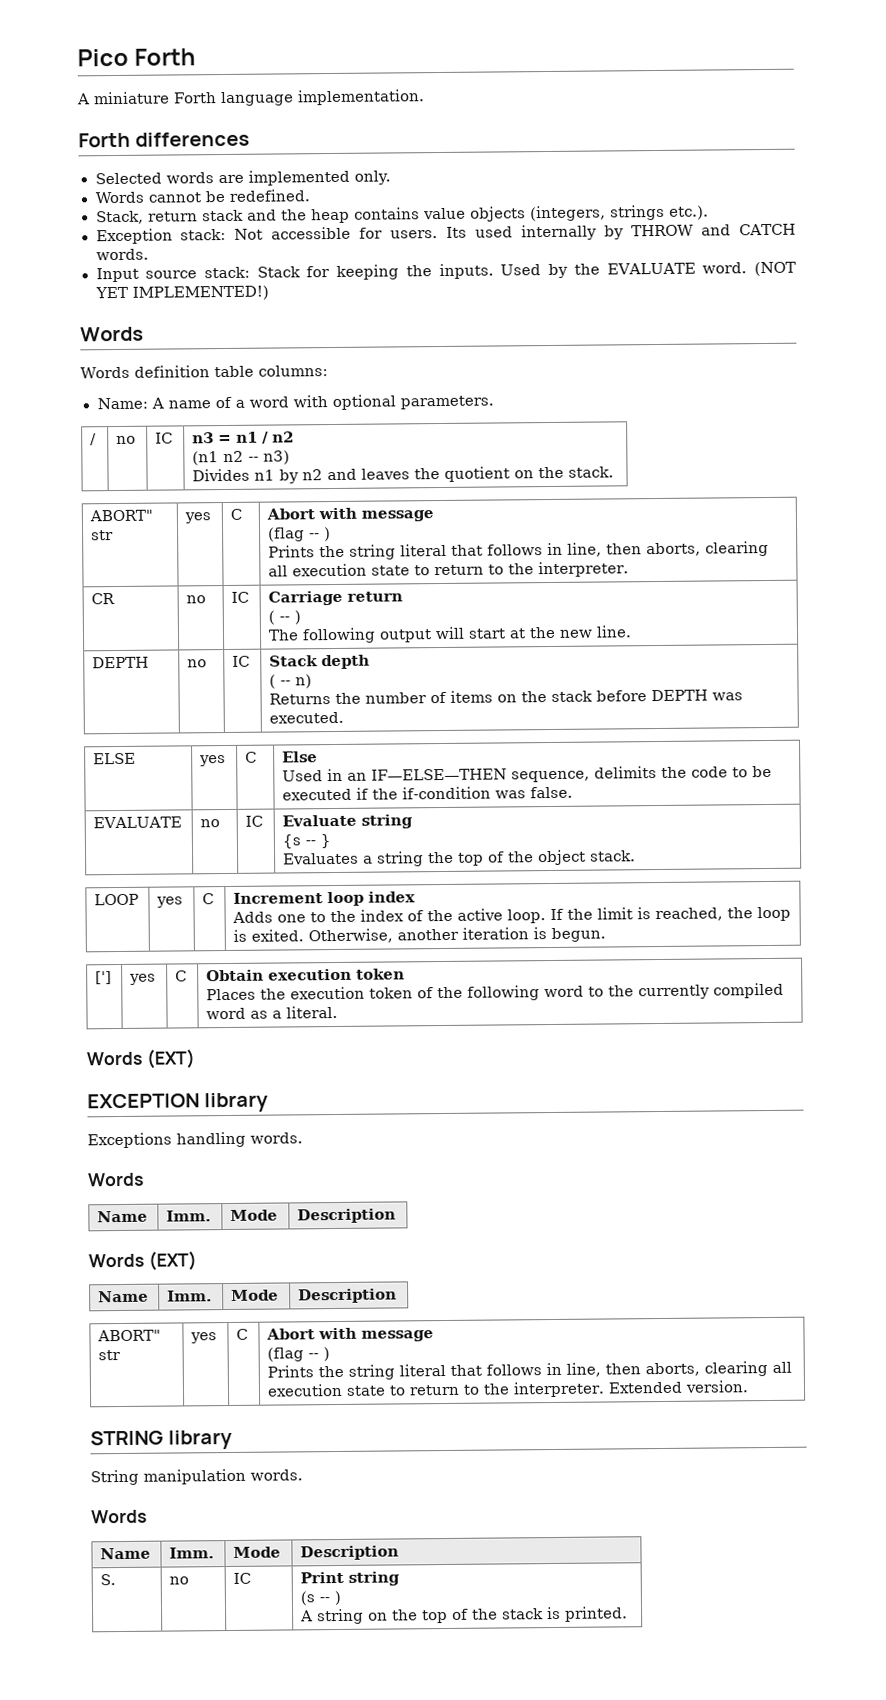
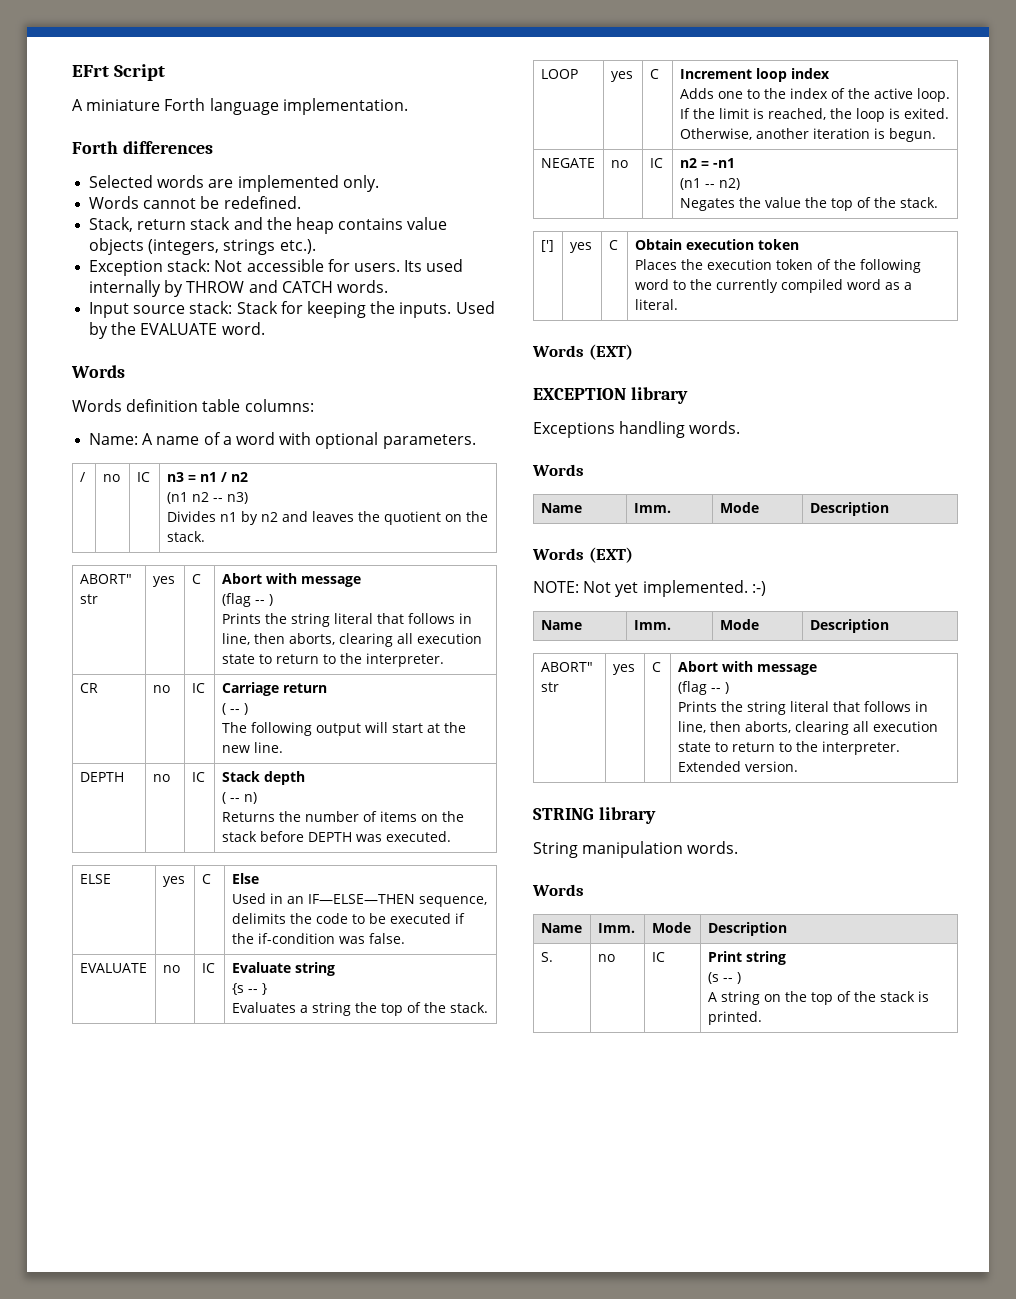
- Pico Forth
+ EFrt Script
- (NOT YET IMPLEMENTED!)
  EVALUATE | no | IC | Evaluate string
  {s -- }
- Evaluates a string the top of the object stack.
+ Evaluates a string the top of the stack.
+ NEGATE | no | IC | n2 = -n1
+ (n1 -- n2)
+ Negates the value the top of the stack.
+ NOTE: Not yet implemented. :-)

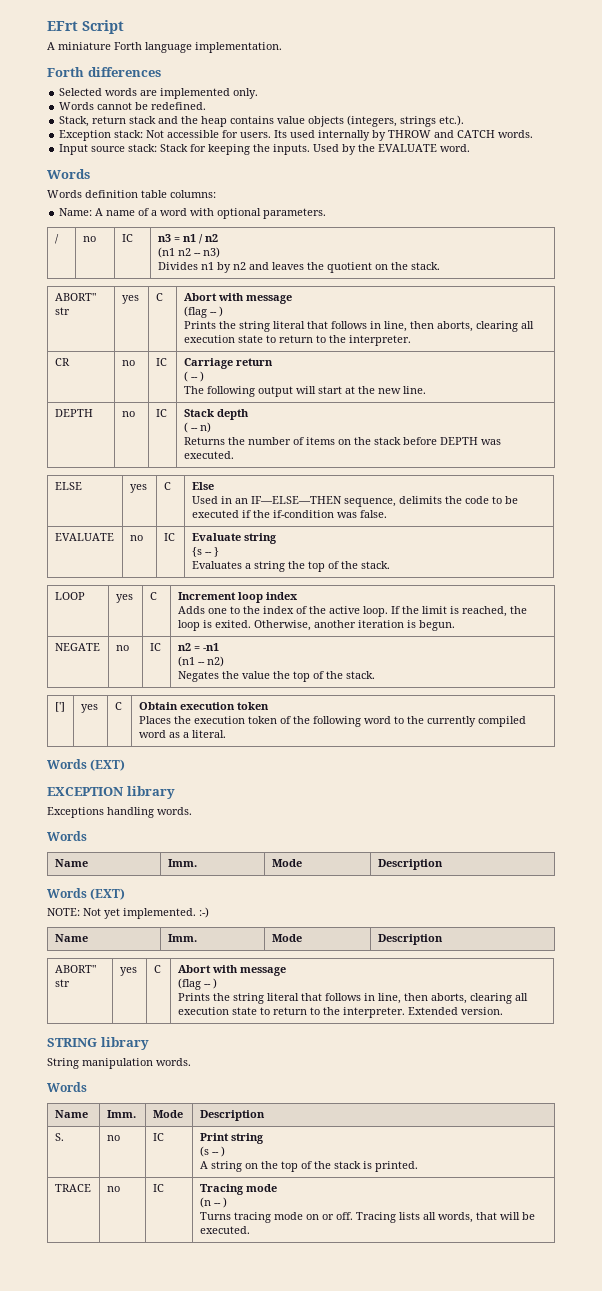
+ TRACE | no | IC | Tracing mode
+ (n -- )
+ Turns tracing mode on or off. Tracing lists all words, that will be executed.

